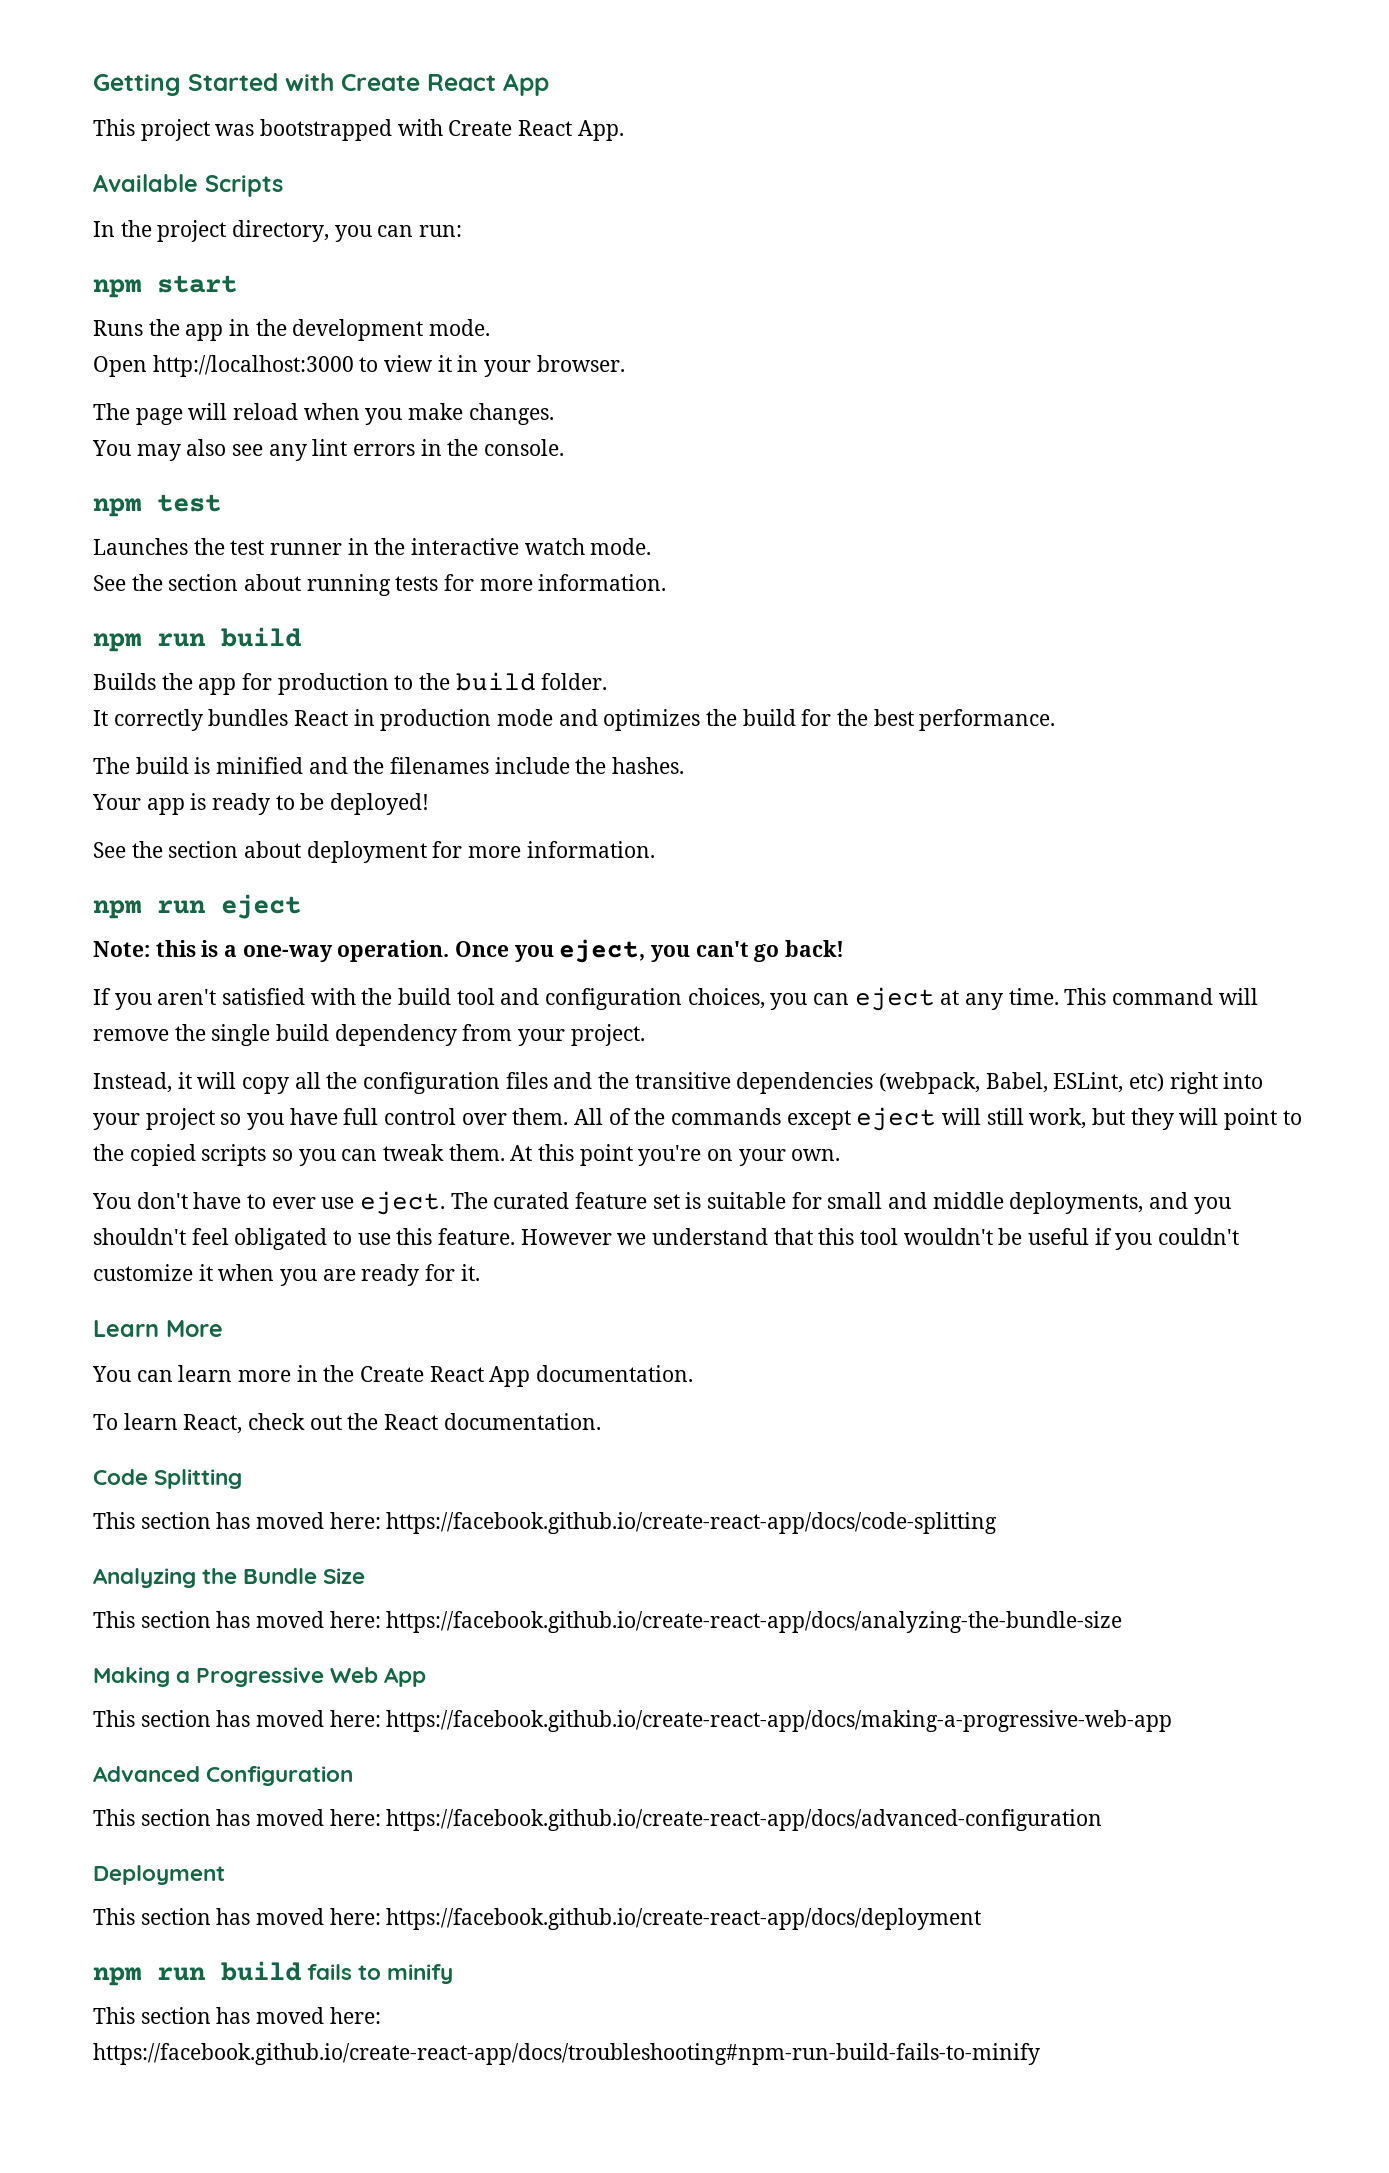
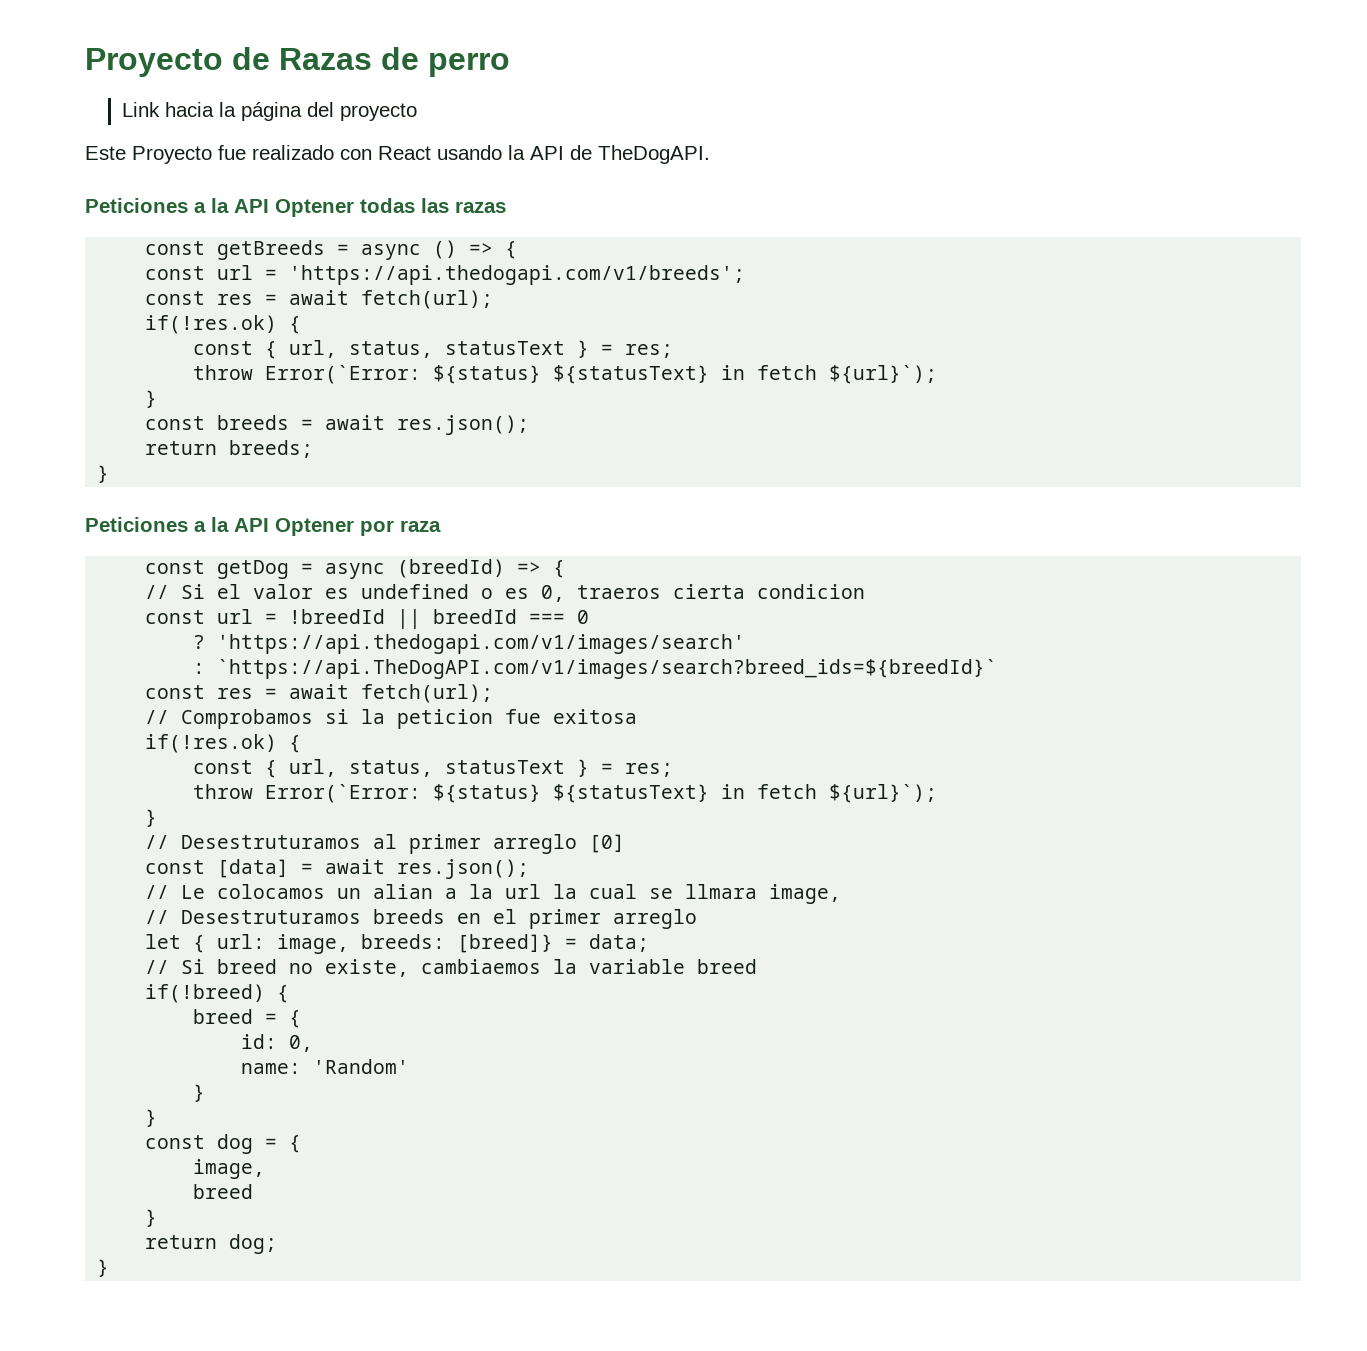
- Getting Started with Create React App
- This project was bootstrapped with Create React App.
- Available Scripts
- In the project directory, you can run:
- npm start
- Runs the app in the development mode.
- Open http://localhost:3000 to view it in your browser.
- The page will reload when you make changes.
- You may also see any lint errors in the console.
- npm test
- Launches the test runner in the interactive watch mode.
- See the section about running tests for more information.
- npm run build
- Builds the app for production to the build folder.
- It correctly bundles React in production mode and optimizes the build for the best performance.
- The build is minified and the filenames include the hashes.
- Your app is ready to be deployed!
- See the section about deployment for more information.
- npm run eject
- Note: this is a one-way operation. Once you eject, you can't go back!
- If you aren't satisfied with the build tool and configuration choices, you can eject at any time. This command will remove the single build dependency from your project.
- Instead, it will copy all the configuration files and the transitive dependencies (webpack, Babel, ESLint, etc) right into your project so you have full control over them. All of the commands except eject will still work, but they will point to the copied scripts so you can tweak them. At this point you're on your own.
- You don't have to ever use eject. The curated feature set is suitable for small and middle deployments, and you shouldn't feel obligated to use this feature. However we understand that this tool wouldn't be useful if you couldn't customize it when you are ready for it.
- Learn More
- You can learn more in the Create React App documentation.
- To learn React, check out the React documentation.
- Code Splitting
- This section has moved here: https://facebook.github.io/create-react-app/docs/code-splitting
- Analyzing the Bundle Size
- This section has moved here: https://facebook.github.io/create-react-app/docs/analyzing-the-bundle-size
- Making a Progressive Web App
- This section has moved here: https://facebook.github.io/create-react-app/docs/making-a-progressive-web-app
- Advanced Configuration
- This section has moved here: https://facebook.github.io/create-react-app/docs/advanced-configuration
- Deployment
- This section has moved here: https://facebook.github.io/create-react-app/docs/deployment
- npm run build fails to minify
- This section has moved here: https://facebook.github.io/create-react-app/docs/troubleshooting#npm-run-build-fails-to-minify
+ Proyecto de Razas de perro
+ Link hacia la página del proyecto
+ Este Proyecto fue realizado con React usando la API de TheDogAPI.
+ Peticiones a la API Optener todas las razas
+ const getBreeds = async () => {
+ const url = 'https://api.thedogapi.com/v1/breeds';
+ const res = await fetch(url);
+ if(!res.ok) {
+ const { url, status, statusText } = res;
+ throw Error(`Error: ${status} ${statusText} in fetch ${url}`);
+ }
+ const breeds = await res.json();
+ return breeds;
+ }
+ Peticiones a la API Optener por raza
+ const getDog = async (breedId) => {
+ // Si el valor es undefined o es 0, traeros cierta condicion
+ const url = !breedId || breedId === 0
+ ? 'https://api.thedogapi.com/v1/images/search'
+ : `https://api.TheDogAPI.com/v1/images/search?breed_ids=${breedId}`
+ const res = await fetch(url);
+ // Comprobamos si la peticion fue exitosa
+ if(!res.ok) {
+ const { url, status, statusText } = res;
+ throw Error(`Error: ${status} ${statusText} in fetch ${url}`);
+ }
+ // Desestruturamos al primer arreglo [0]
+ const [data] = await res.json();
+ // Le colocamos un alian a la url la cual se llmara image,
+ // Desestruturamos breeds en el primer arreglo
+ let { url: image, breeds: [breed]} = data;
+ // Si breed no existe, cambiaemos la variable breed
+ if(!breed) {
+ breed = {
+ id: 0,
+ name: 'Random'
+ }
+ }
+ const dog = {
+ image,
+ breed
+ }
+ return dog;
+ }

